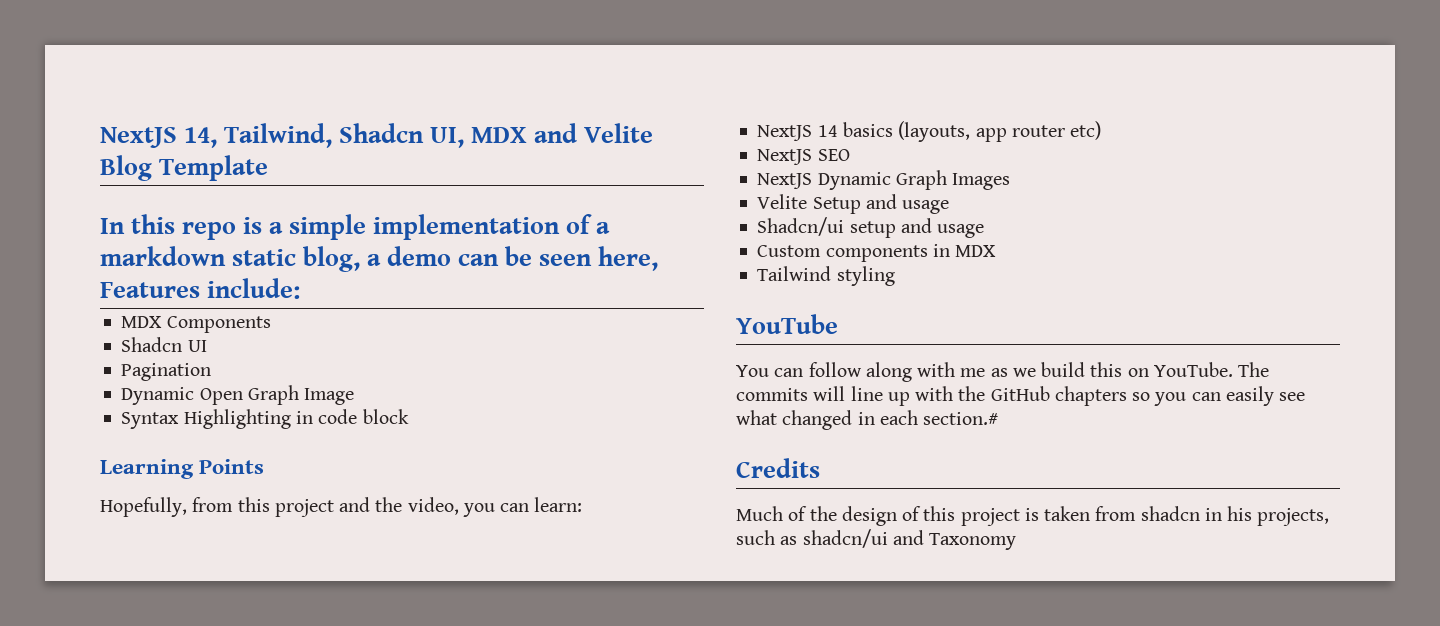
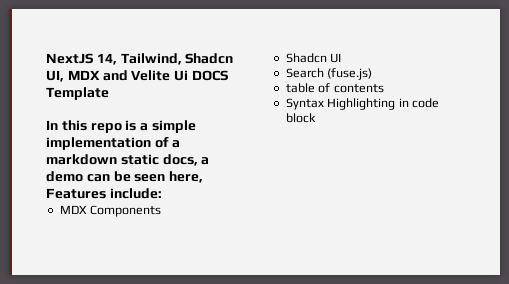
- NextJS 14, Tailwind, Shadcn UI, MDX and Velite Blog Template
+ NextJS 14, Tailwind, Shadcn UI, MDX and Velite Ui DOCS Template
- In this repo is a simple implementation of a markdown static blog, a demo can be seen here, Features include:
+ In this repo is a simple implementation of a markdown static docs, a demo can be seen here, Features include:
- Pagination
- Dynamic Open Graph Image
+ Search (fuse.js)
+ table of contents
- Learning Points
- Hopefully, from this project and the video, you can learn:
- NextJS 14 basics (layouts, app router etc)
- NextJS SEO
- NextJS Dynamic Graph Images
- Velite Setup and usage
- Shadcn/ui setup and usage
- Custom components in MDX
- Tailwind styling
- YouTube
- You can follow along with me as we build this on YouTube. The commits will line up with the GitHub chapters so you can easily see what changed in each section.#
- Credits
- Much of the design of this project is taken from shadcn in his projects, such as shadcn/ui and Taxonomy

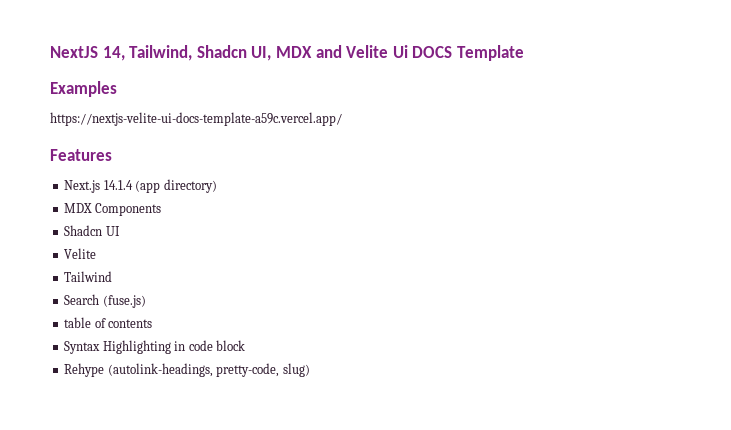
- In this repo is a simple implementation of a markdown static docs, a demo can be seen here, Features include:
+ Examples
+ https://nextjs-velite-ui-docs-template-a59c.vercel.app/
+ Features
+ Next.js 14.1.4 (app directory)
  Shadcn UI
+ Velite
+ Tailwind
+ Rehype (autolink-headings, pretty-code, slug)

